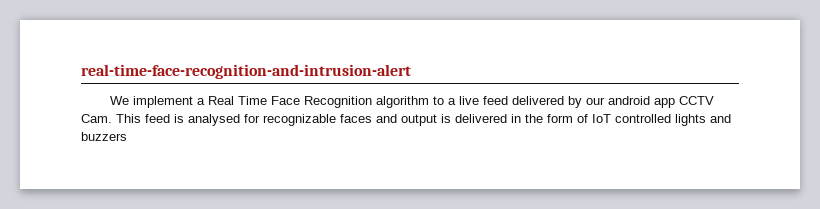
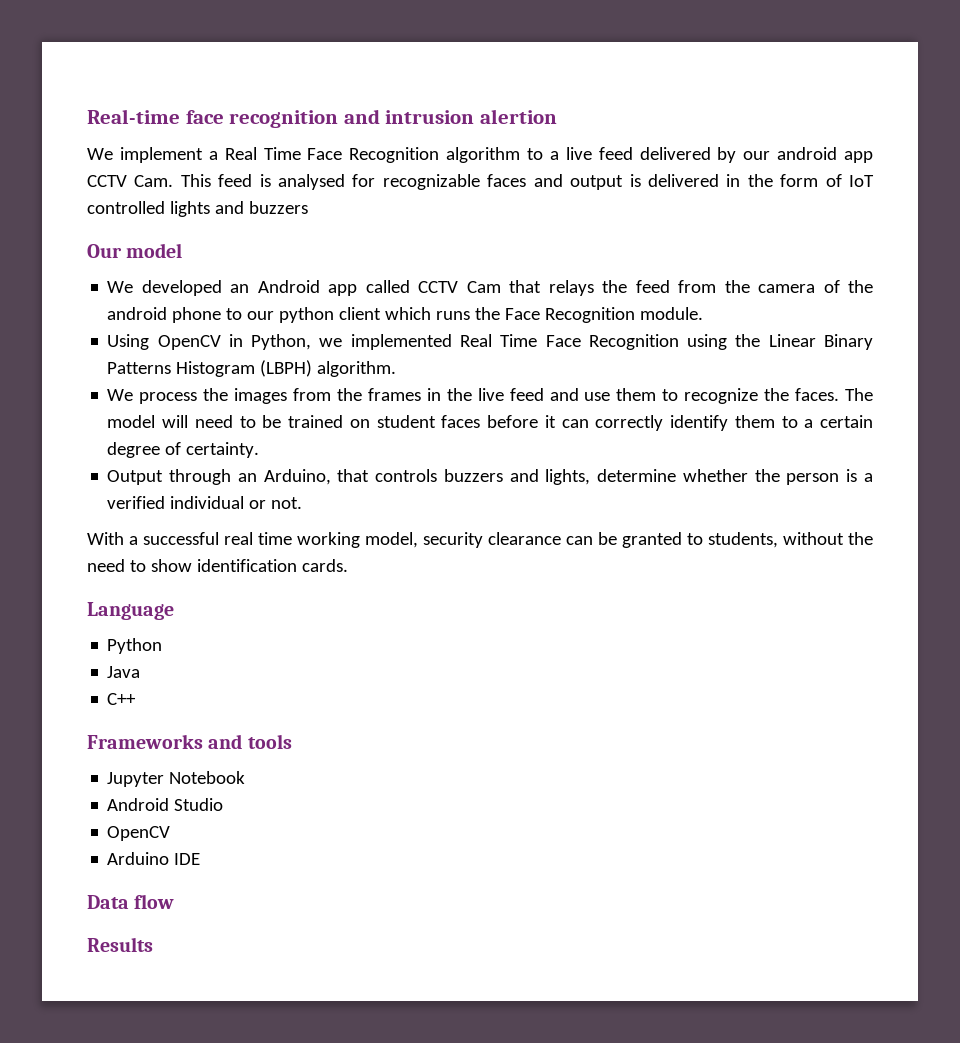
- real-time-face-recognition-and-intrusion-alert
+ Real-time face recognition and intrusion alertion
+ Our model
+ We developed an Android app called CCTV Cam that relays the feed from the camera of the android phone to our python client which runs the Face Recognition module.
+ Using OpenCV in Python, we implemented Real Time Face Recognition using the Linear Binary Patterns Histogram (LBPH) algorithm.
+ We process the images from the frames in the live feed and use them to recognize the faces. The model will need to be trained on student faces before it can correctly identify them to a certain degree of certainty.
+ Output through an Arduino, that controls buzzers and lights, determine whether the person is a verified individual or not.
+ With a successful real time working model, security clearance can be granted to students, without the need to show identification cards.
+ Language
+ Python
+ Java
+ C++
+ Frameworks and tools
+ Jupyter Notebook
+ Android Studio
+ OpenCV
+ Arduino IDE
+ Data flow
+ Results

